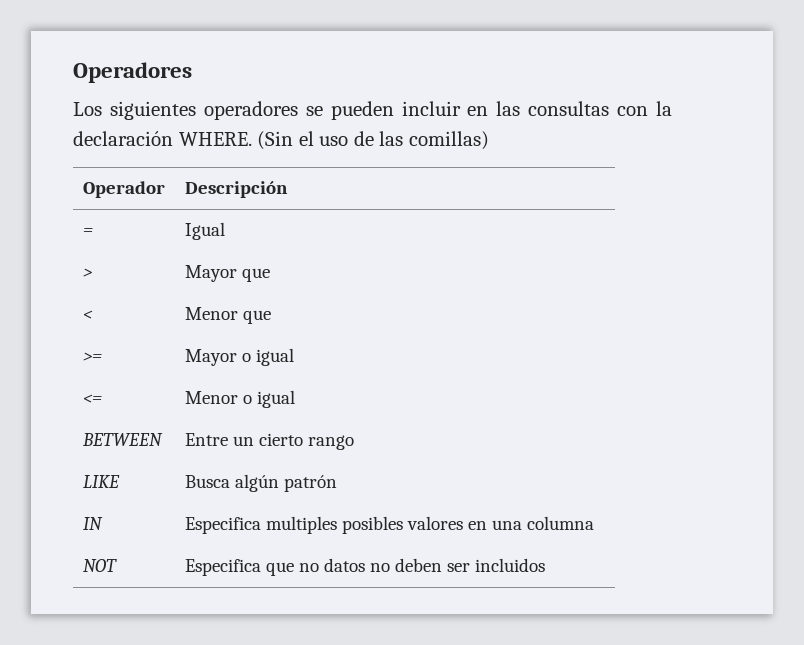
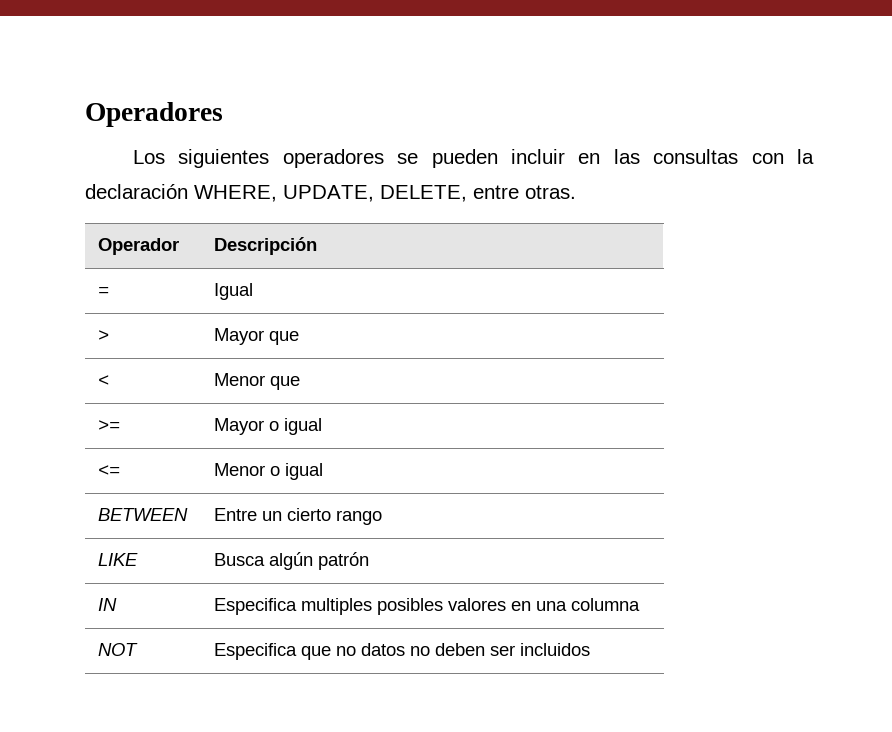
- Los siguientes operadores se pueden incluir en las consultas con la declaración WHERE. (Sin el uso de las comillas)
+ Los siguientes operadores se pueden incluir en las consultas con la declaración WHERE, UPDATE, DELETE, entre otras.

